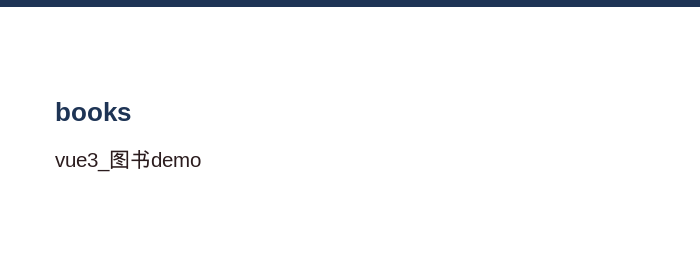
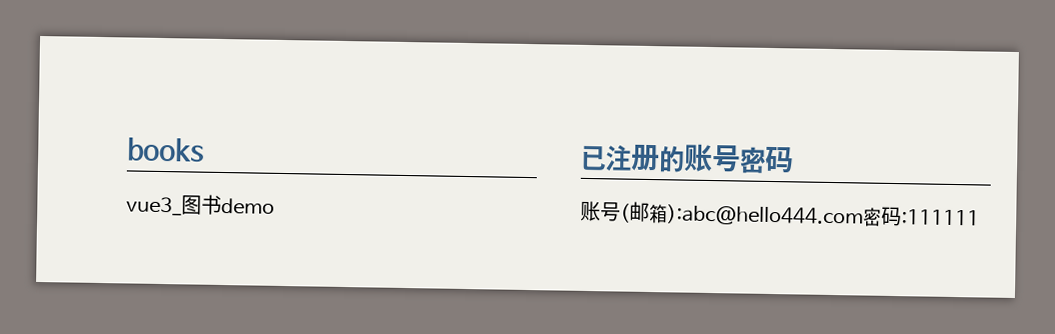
+ 已注册的账号密码
+ 账号(邮箱):abc@hello444.com密码:111111

